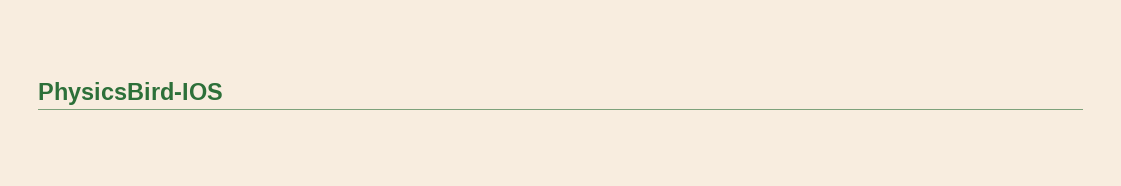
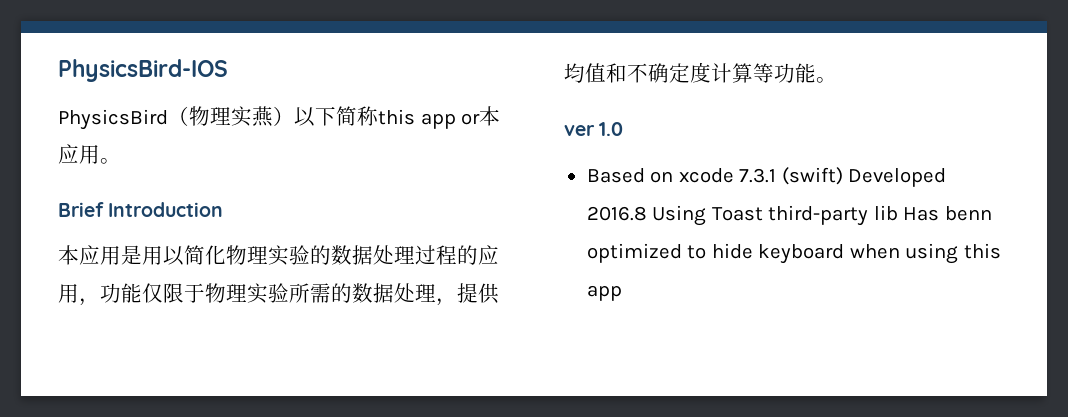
+ PhysicsBird（物理实燕）以下简称this app or本应用。
+ Brief Introduction
+ 本应用是用以简化物理实验的数据处理过程的应用，功能仅限于物理实验所需的数据处理，提供均值和不确定度计算等功能。
+ ver 1.0
+ Based on xcode 7.3.1 (swift) Developed 2016.8 Using Toast third-party lib Has benn optimized to hide keyboard when using this app

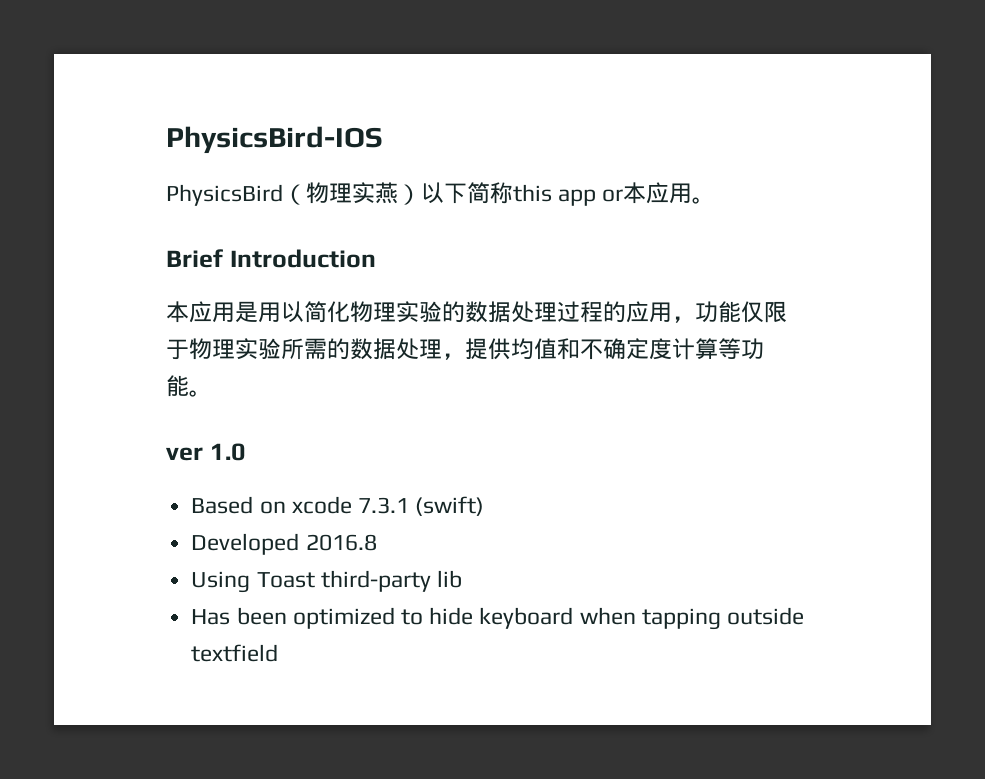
- Based on xcode 7.3.1 (swift) Developed 2016.8 Using Toast third-party lib Has benn optimized to hide keyboard when using this app
+ Based on xcode 7.3.1 (swift)
+ Developed 2016.8
+ Using Toast third-party lib
+ Has been optimized to hide keyboard when tapping outside textfield

